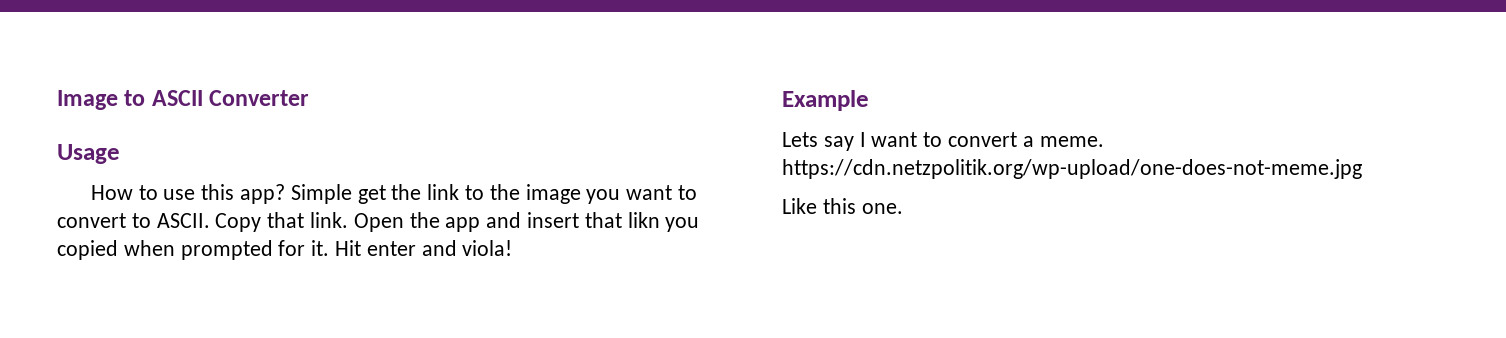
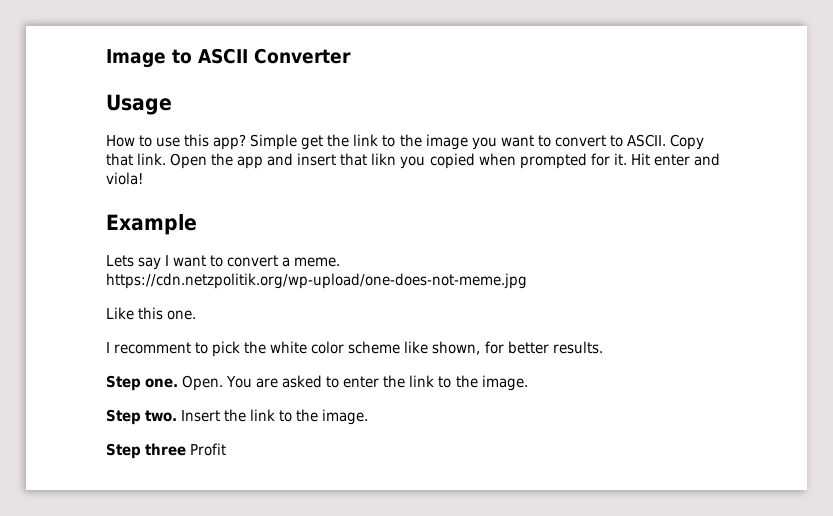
+ I recomment to pick the white color scheme like shown, for better results.
+ Step one. Open. You are asked to enter the link to the image.
+ Step two. Insert the link to the image.
+ Step three Profit

